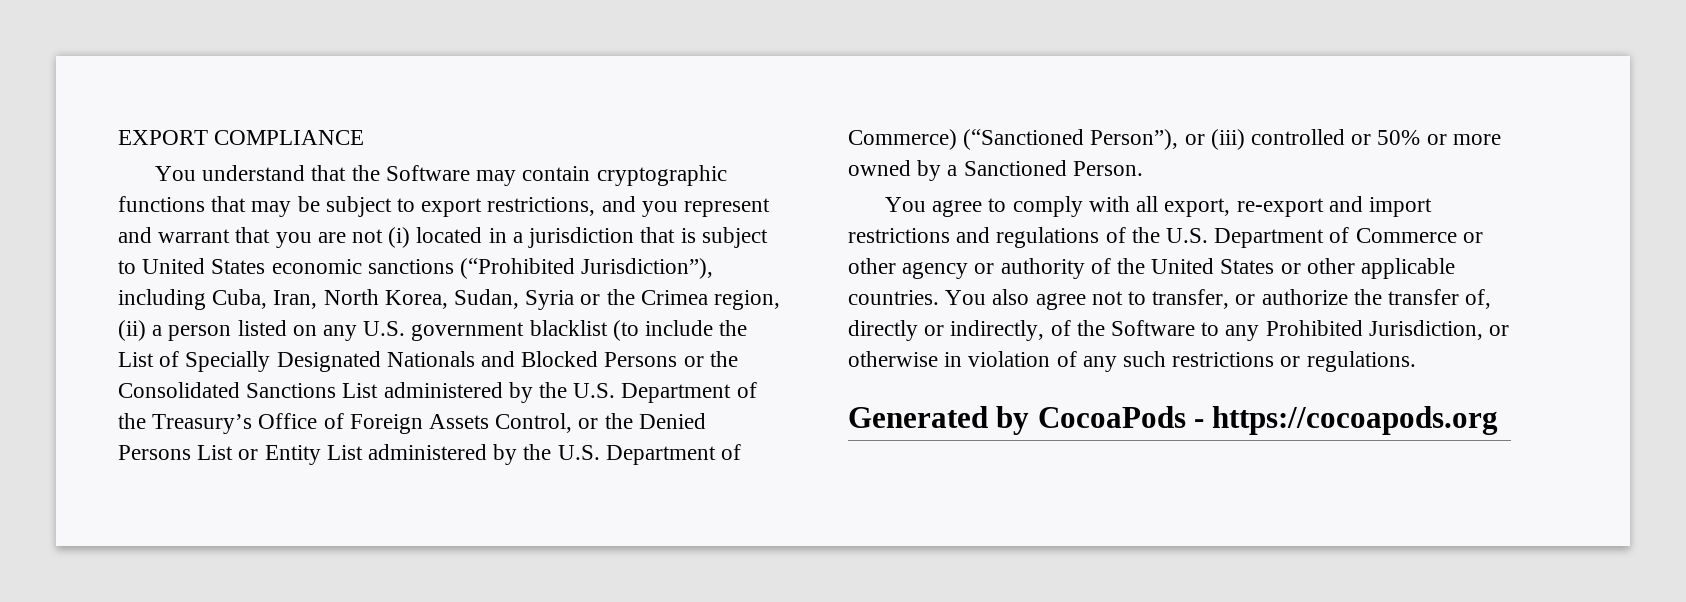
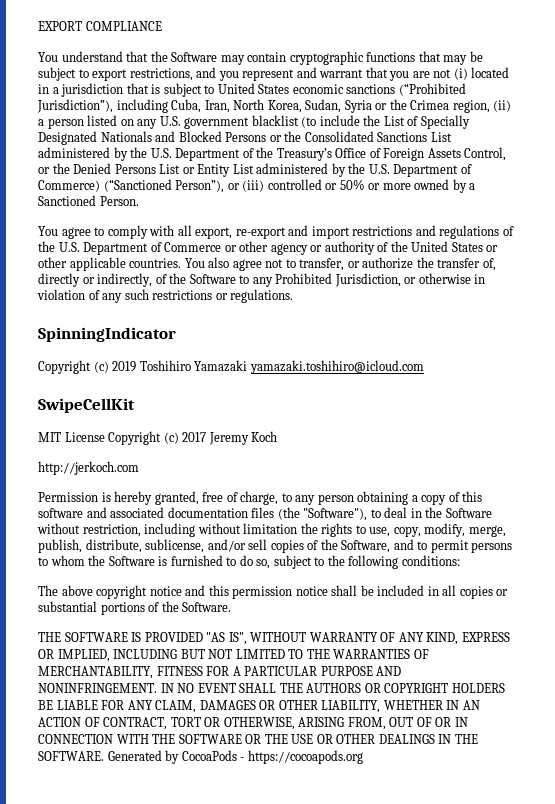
+ SpinningIndicator
+ Copyright (c) 2019 Toshihiro Yamazaki yamazaki.toshihiro@icloud.com
+ SwipeCellKit
+ MIT License Copyright (c) 2017 Jeremy Koch
+ http://jerkoch.com
+ Permission is hereby granted, free of charge, to any person obtaining a copy of this software and associated documentation files (the "Software"), to deal in the Software without restriction, including without limitation the rights to use, copy, modify, merge, publish, distribute, sublicense, and/or sell copies of the Software, and to permit persons to whom the Software is furnished to do so, subject to the following conditions:
+ The above copyright notice and this permission notice shall be included in all copies or substantial portions of the Software.
+ THE SOFTWARE IS PROVIDED "AS IS", WITHOUT WARRANTY OF ANY KIND, EXPRESS OR IMPLIED, INCLUDING BUT NOT LIMITED TO THE WARRANTIES OF MERCHANTABILITY, FITNESS FOR A PARTICULAR PURPOSE AND NONINFRINGEMENT. IN NO EVENT SHALL THE AUTHORS OR COPYRIGHT HOLDERS BE LIABLE FOR ANY CLAIM, DAMAGES OR OTHER LIABILITY, WHETHER IN AN ACTION OF CONTRACT, TORT OR OTHERWISE, ARISING FROM, OUT OF OR IN CONNECTION WITH THE SOFTWARE OR THE USE OR OTHER DEALINGS IN THE SOFTWARE.

